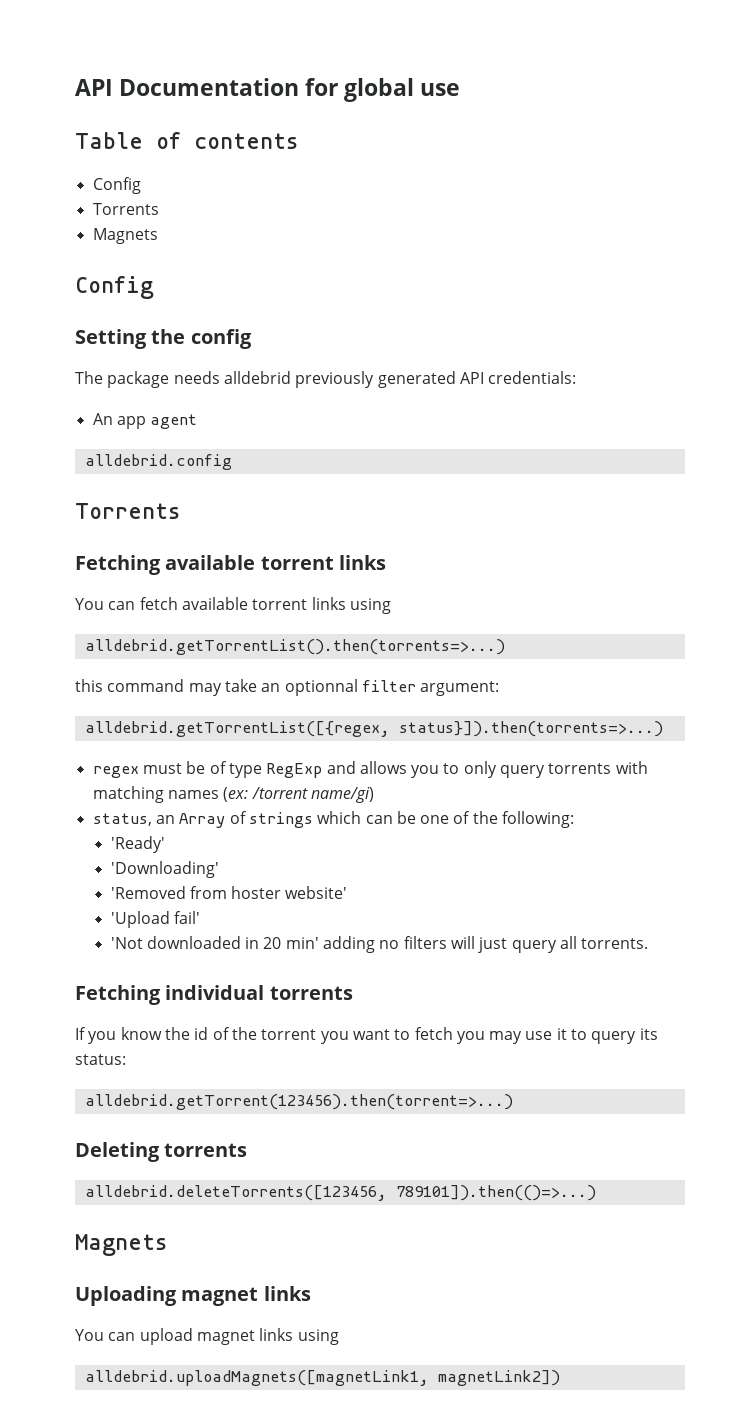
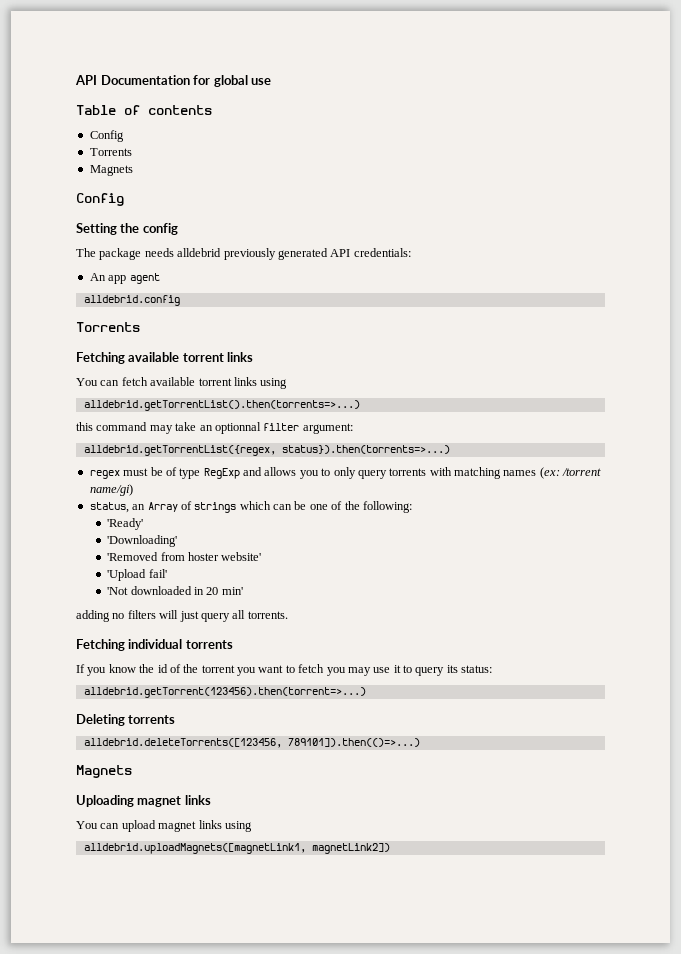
- alldebrid.getTorrentList([{regex, status}]).then(torrents=>...)
+ alldebrid.getTorrentList({regex, status}).then(torrents=>...)
- 'Not downloaded in 20 min' adding no filters will just query all torrents.
+ 'Not downloaded in 20 min'
+ adding no filters will just query all torrents.

